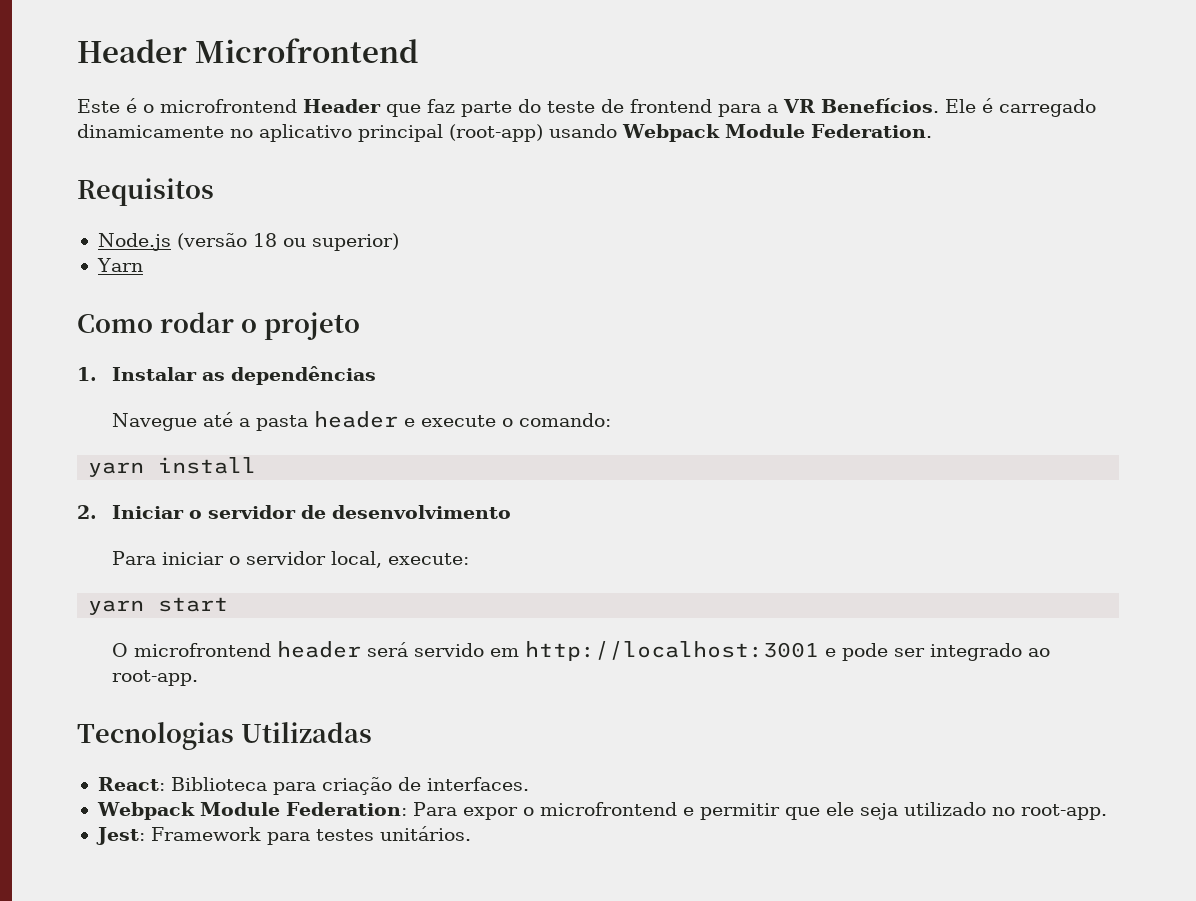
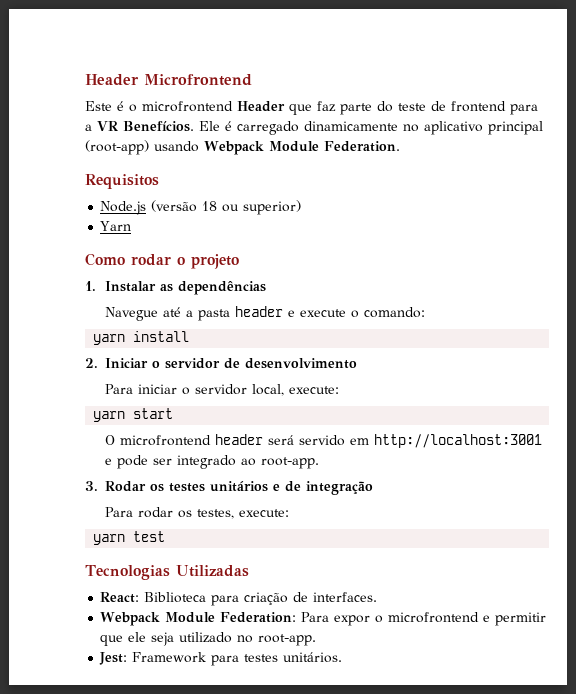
+ 3. Rodar os testes unitários e de integração
+ Para rodar os testes, execute:
+ yarn test

